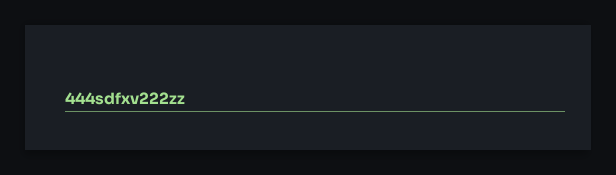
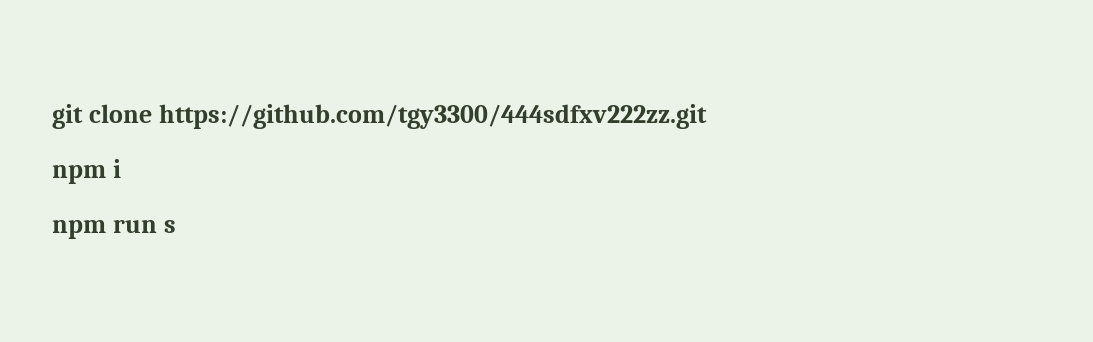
- 444sdfxv222zz
+ git clone https://github.com/tgy3300/444sdfxv222zz.git
+ npm i
+ npm run s

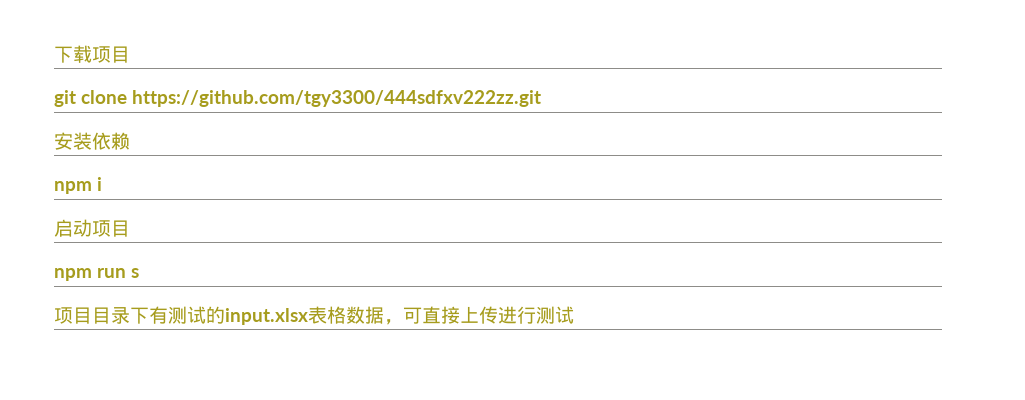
+ 下载项目
+ 安装依赖
+ 启动项目
+ 项目目录下有测试的input.xlsx表格数据，可直接上传进行测试

